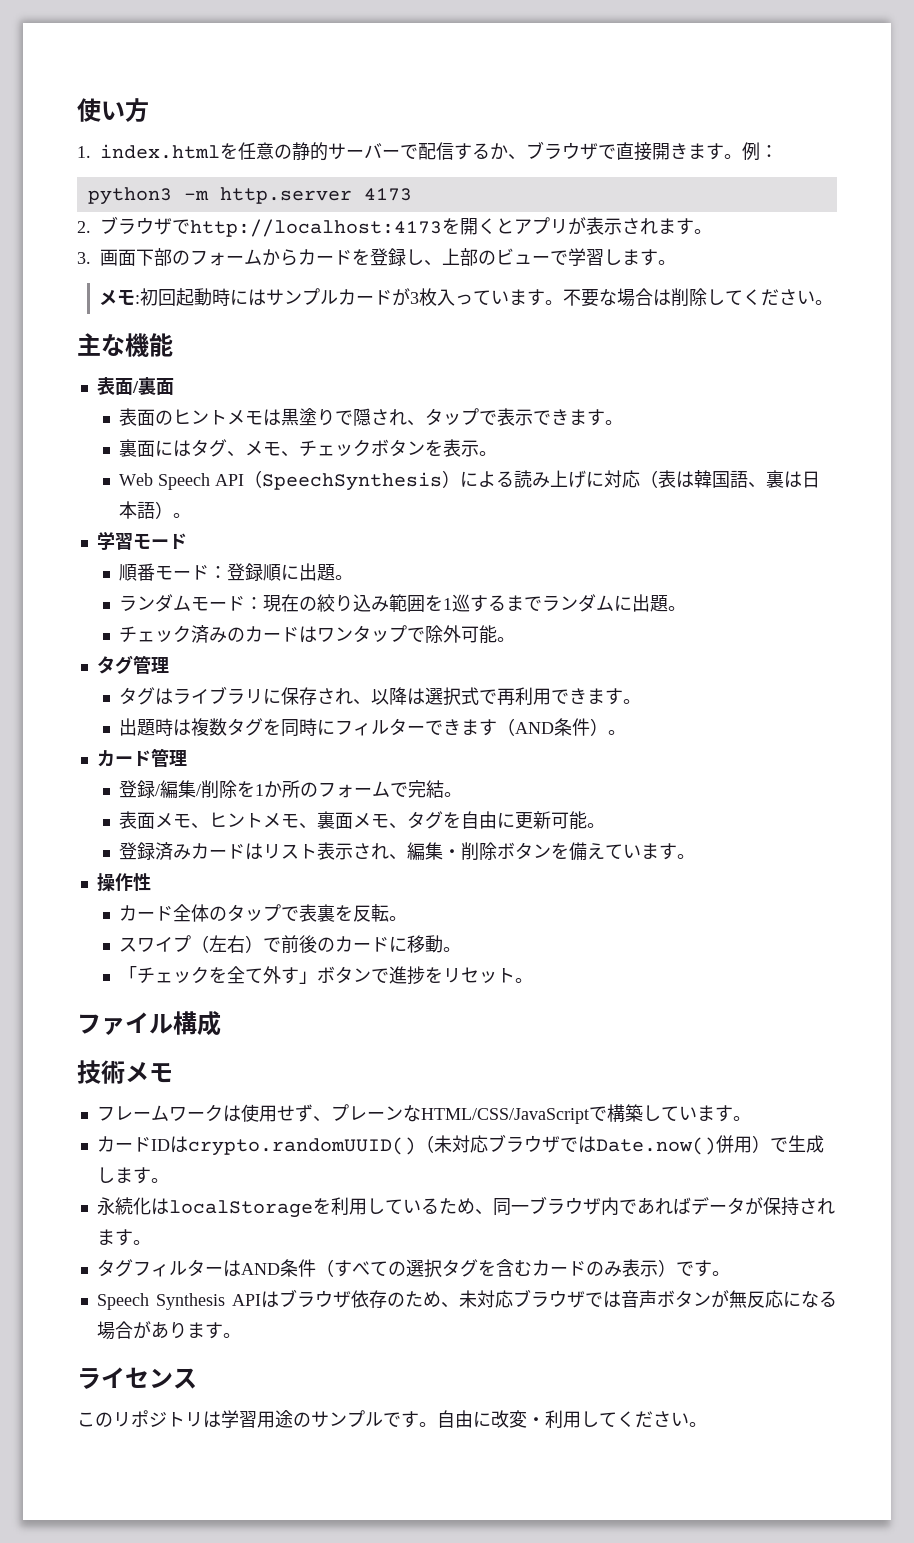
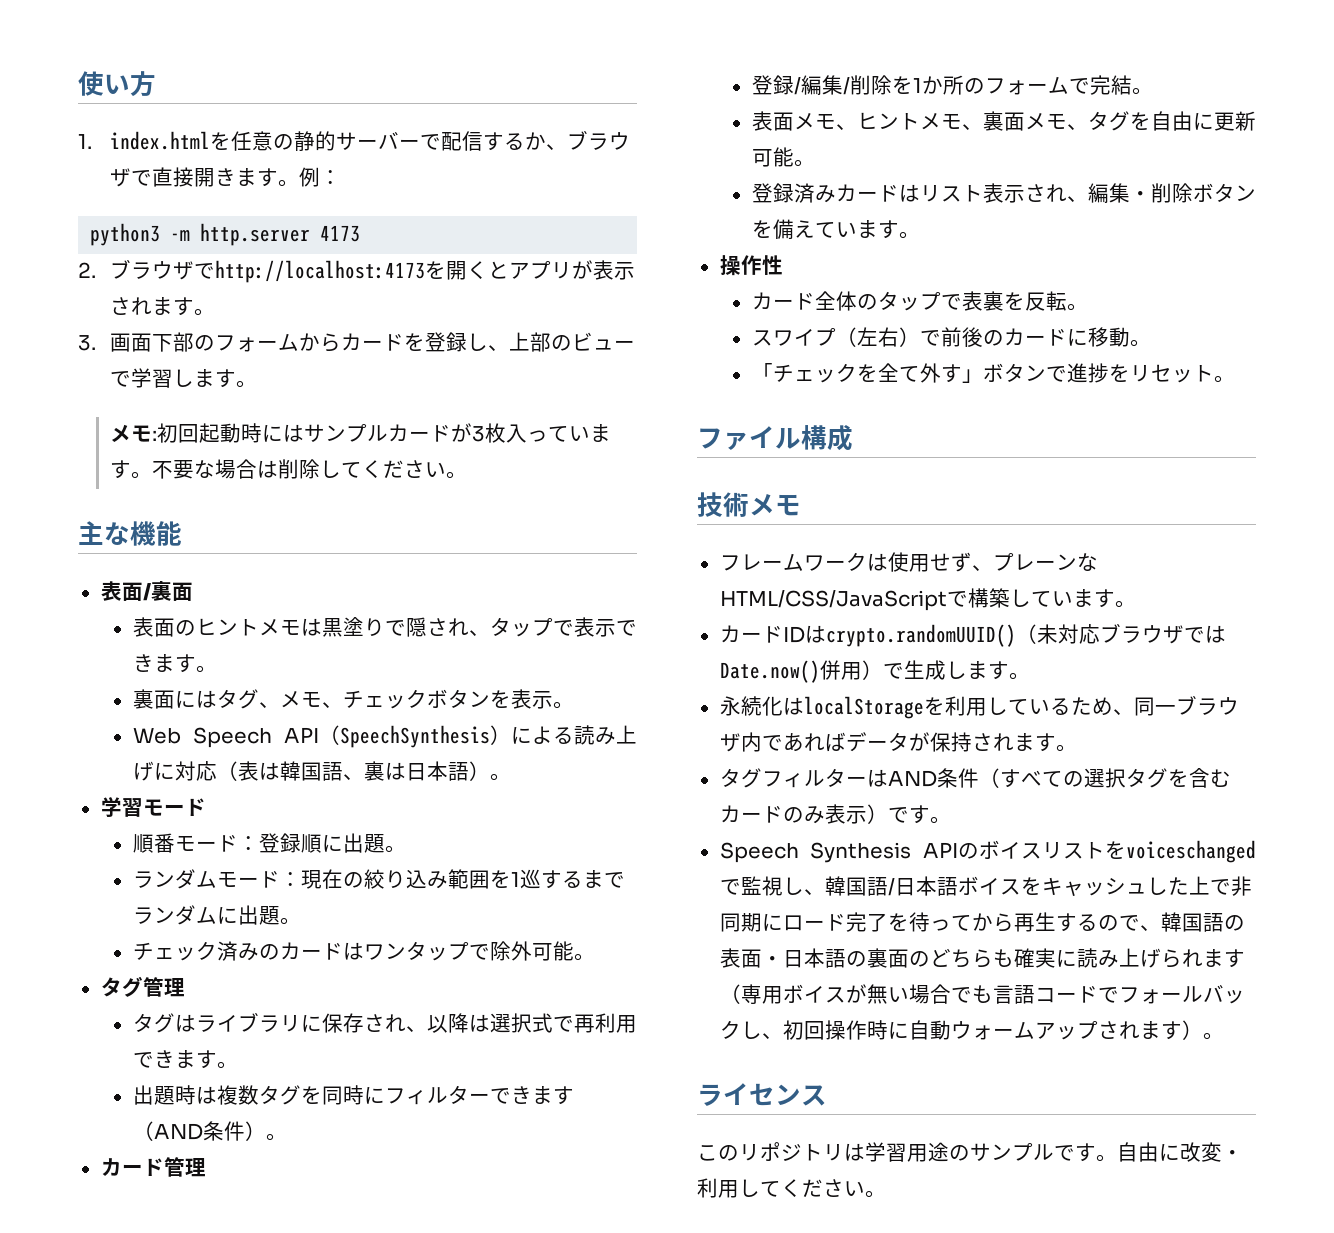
- Speech Synthesis APIはブラウザ依存のため、未対応ブラウザでは音声ボタンが無反応になる場合があります。
+ Speech Synthesis APIのボイスリストをvoiceschangedで監視し、韓国語/日本語ボイスをキャッシュした上で非同期にロード完了を待ってから再生するので、韓国語の表面・日本語の裏面のどちらも確実に読み上げられます（専用ボイスが無い場合でも言語コードでフォールバックし、初回操作時に自動ウォームアップされます）。

